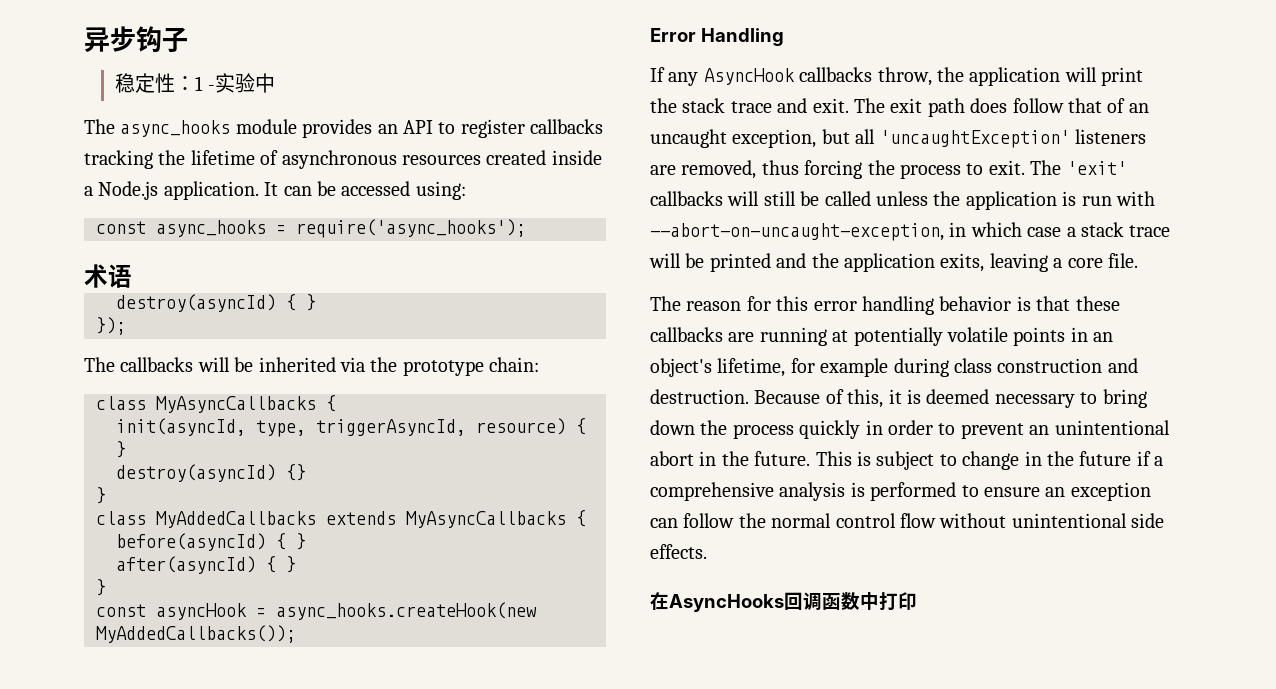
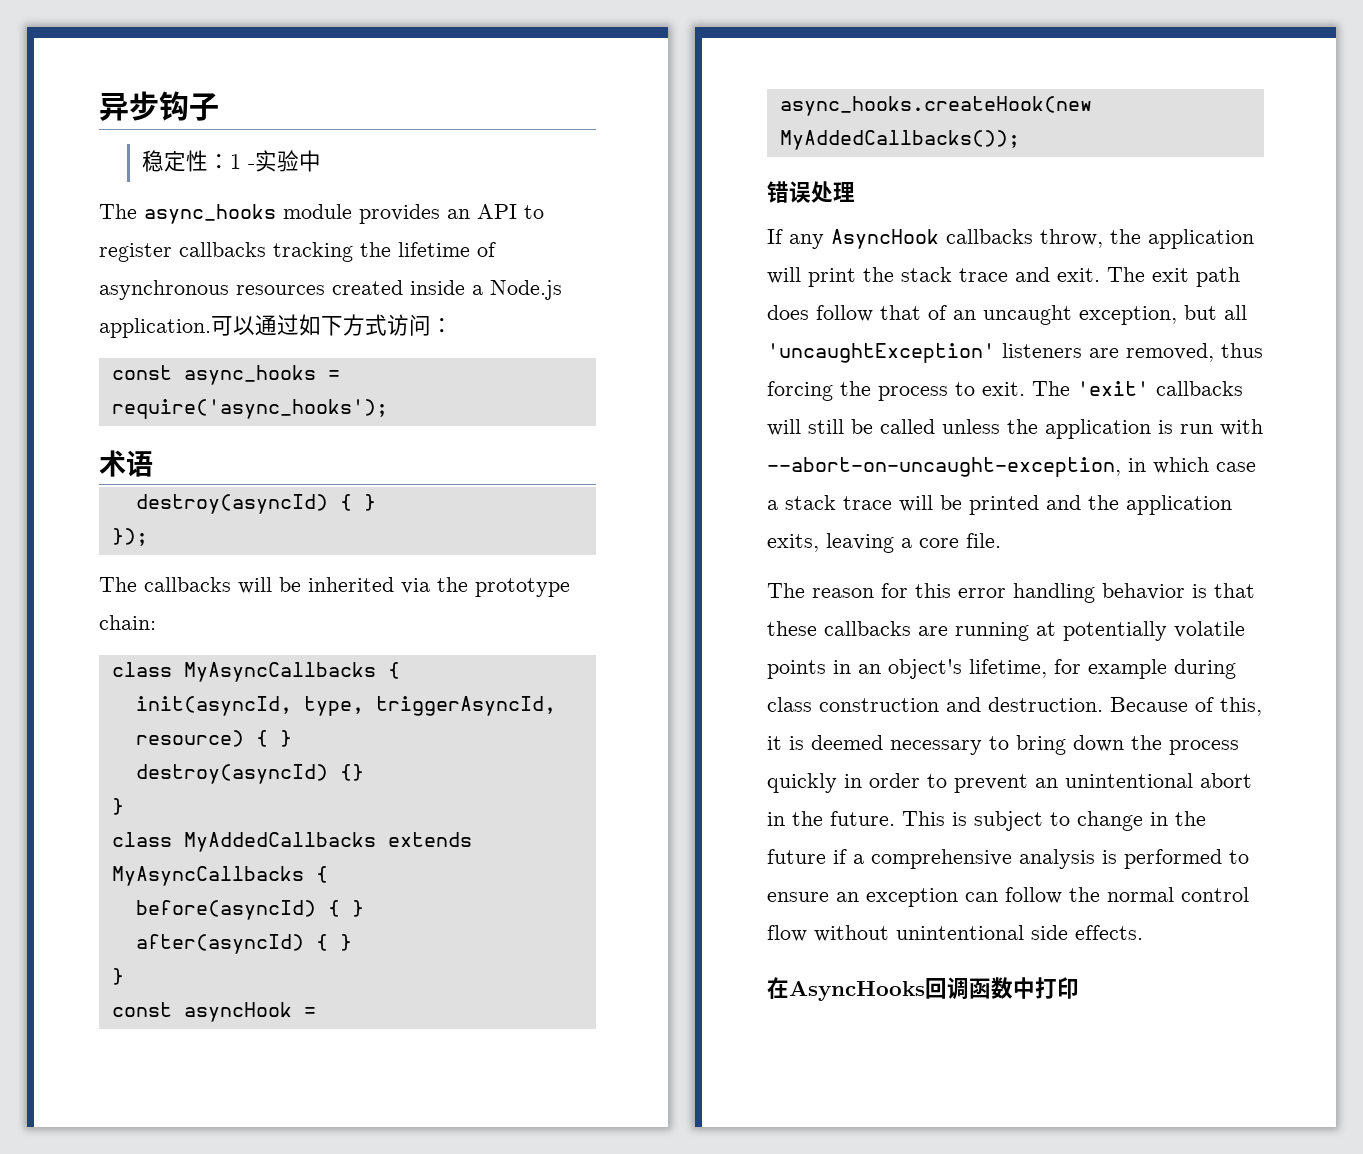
- It can be accessed using:
+ 可以通过如下方式访问：
- Error Handling
+ 错误处理

